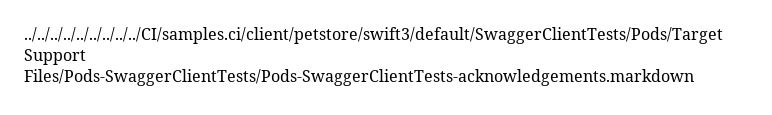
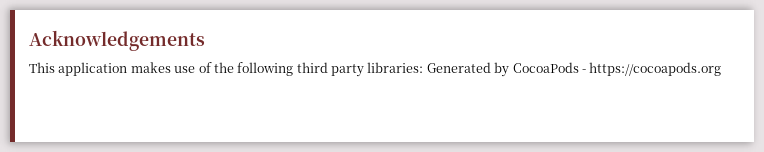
- ../../../../../../../../../CI/samples.ci/client/petstore/swift3/default/SwaggerClientTests/Pods/Target Support Files/Pods-SwaggerClientTests/Pods-SwaggerClientTests-acknowledgements.markdown
+ Acknowledgements
+ This application makes use of the following third party libraries: Generated by CocoaPods - https://cocoapods.org

